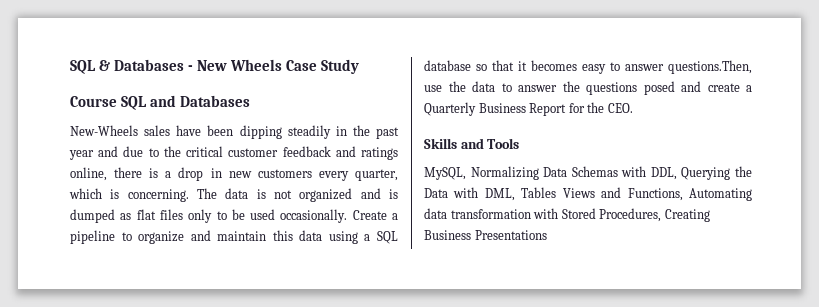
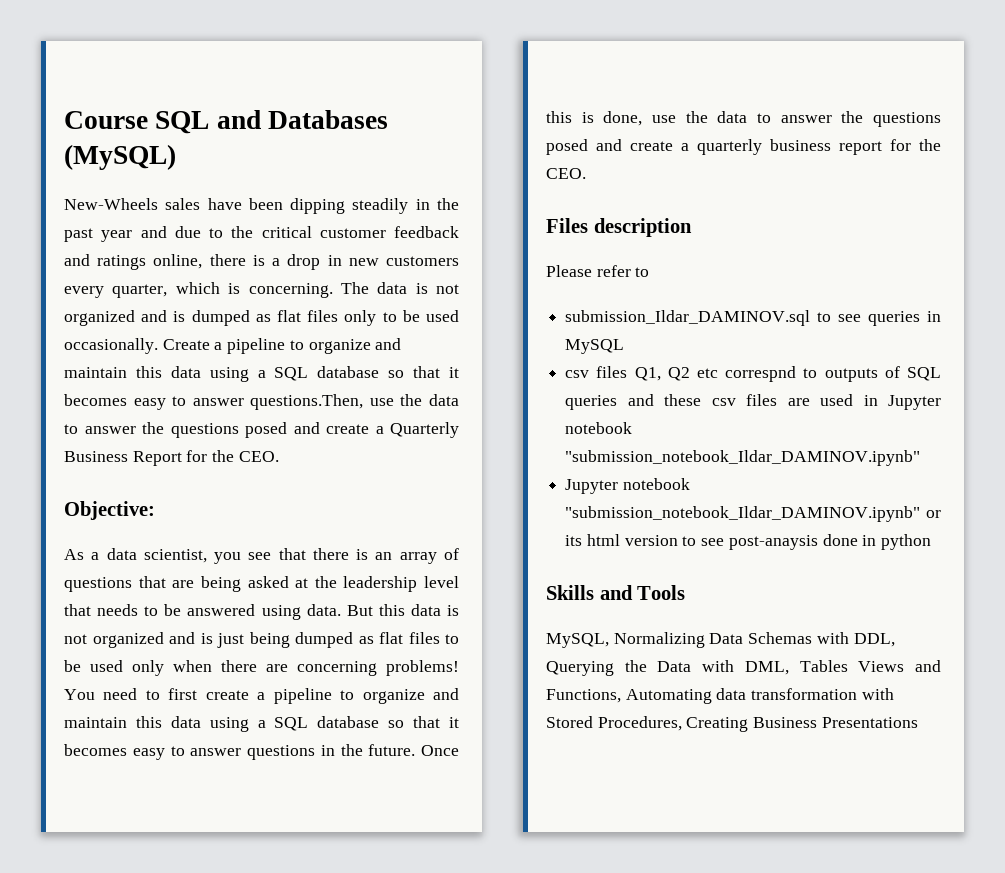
- SQL & Databases - New Wheels Case Study
- Course SQL and Databases
+ Course SQL and Databases (MySQL)
+ Objective:
+ As a data scientist, you see that there is an array of questions that are being asked at the leadership level that needs to be answered using data. But this data is not organized and is just being dumped as flat files to be used only when there are concerning problems! You need to first create a pipeline to organize and maintain this data using a SQL database so that it becomes easy to answer questions in the future. Once this is done, use the data to answer the questions posed and create a quarterly business report for the CEO.
+ Files description
+ Please refer to
+ submission_Ildar_DAMINOV.sql to see queries in MySQL
+ csv files Q1, Q2 etc correspnd to outputs of SQL queries and these csv files are used in Jupyter notebook "submission_notebook_Ildar_DAMINOV.ipynb"
+ Jupyter notebook "submission_notebook_Ildar_DAMINOV.ipynb" or its html version to see post-anaysis done in python

